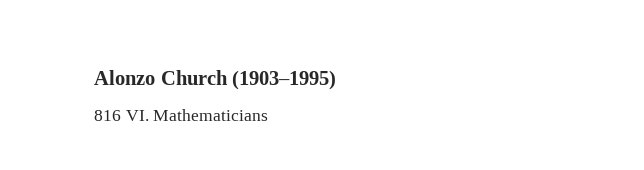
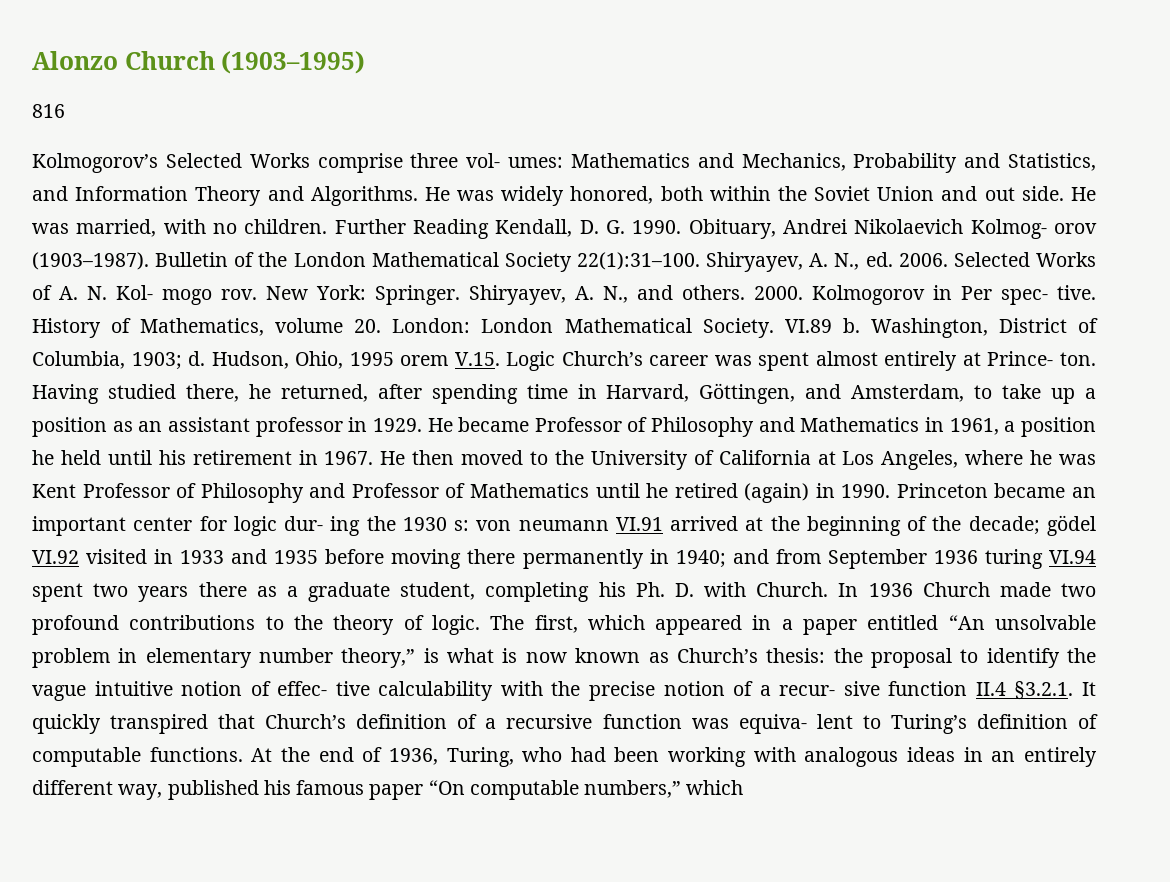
- 816 VI. Mathematicians
+ 816
+ Kolmogorov’s Selected Works comprise three vol- umes: Mathematics and Mechanics, Probability and Statistics, and Information Theory and Algorithms. He was widely honored, both within the Soviet Union and out side. He was married, with no children. Further Reading Kendall, D. G. 1990. Obituary, Andrei Nikolaevich Kolmog- orov (1903–1987). Bulletin of the London Mathematical Society 22(1):31–100. Shiryayev, A. N., ed. 2006. Selected Works of A. N. Kol- mogo rov. New York: Springer. Shiryayev, A. N., and others. 2000. Kolmogorov in Per spec- tive. History of Mathematics, volume 20. London: London Mathematical Society. VI.89 b. Washington, District of Columbia, 1903; d. Hudson, Ohio, 1995 orem V.15. Logic Church’s career was spent almost entirely at Prince- ton. Having studied there, he returned, after spending time in Harvard, Göttingen, and Amsterdam, to take up a position as an assistant professor in 1929. He became Professor of Philosophy and Mathematics in 1961, a position he held until his retirement in 1967. He then moved to the University of California at Los Angeles, where he was Kent Professor of Philosophy and Professor of Mathematics until he retired (again) in 1990. Princeton became an important center for logic dur- ing the 1930 s: von neumann VI.91 arrived at the beginning of the decade; gödel VI.92 visited in 1933 and 1935 before moving there permanently in 1940; and from September 1936 turing VI.94 spent two years there as a graduate student, completing his Ph. D. with Church. In 1936 Church made two profound contributions to the theory of logic. The first, which appeared in a paper entitled “An unsolvable problem in elementary number theory,” is what is now known as Church’s thesis: the proposal to identify the vague intuitive notion of effec- tive calculability with the precise notion of a recur- sive function II.4 §3.2.1. It quickly transpired that Church’s definition of a recursive function was equiva- lent to Turing’s definition of computable functions. At the end of 1936, Turing, who had been working with analogous ideas in an entirely different way, published his famous paper “On computable numbers,” which

